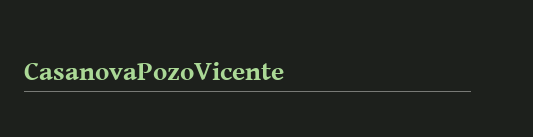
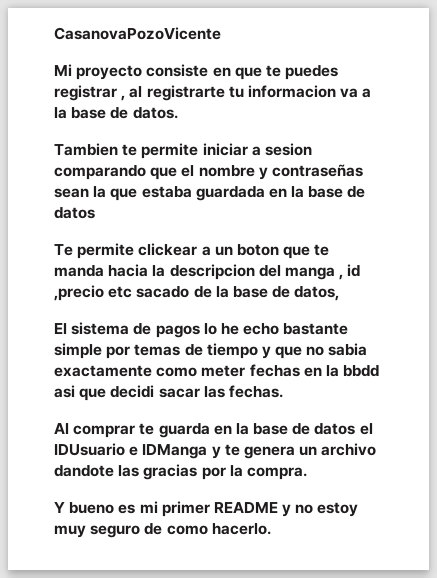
+ Mi proyecto consiste en que te puedes registrar , al registrarte tu informacion va a la base de datos.
+ Tambien te permite iniciar a sesion comparando que el nombre y contraseñas sean la que estaba guardada en la base de datos
+ Te permite clickear a un boton que te manda hacia la descripcion del manga , id ,precio etc sacado de la base de datos,
+ El sistema de pagos lo he echo bastante simple por temas de tiempo y que no sabia exactamente como meter fechas en la bbdd asi que decidi sacar las fechas.
+ Al comprar te guarda en la base de datos el IDUsuario e IDManga y te genera un archivo dandote las gracias por la compra.
+ Y bueno es mi primer README y no estoy muy seguro de como hacerlo.

